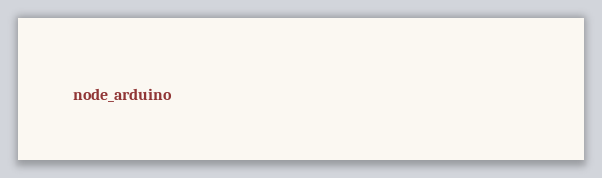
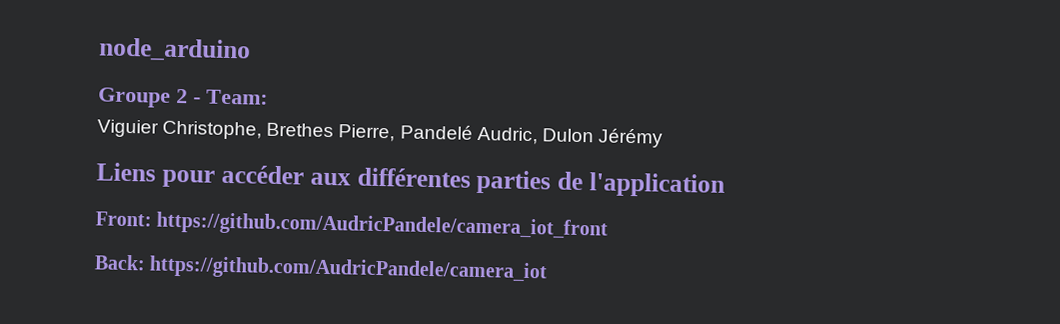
+ Groupe 2 - Team:
+ Viguier Christophe, Brethes Pierre, Pandelé Audric, Dulon Jérémy
+ Liens pour accéder aux différentes parties de l'application
+ Front: https://github.com/AudricPandele/camera_iot_front
+ Back: https://github.com/AudricPandele/camera_iot

